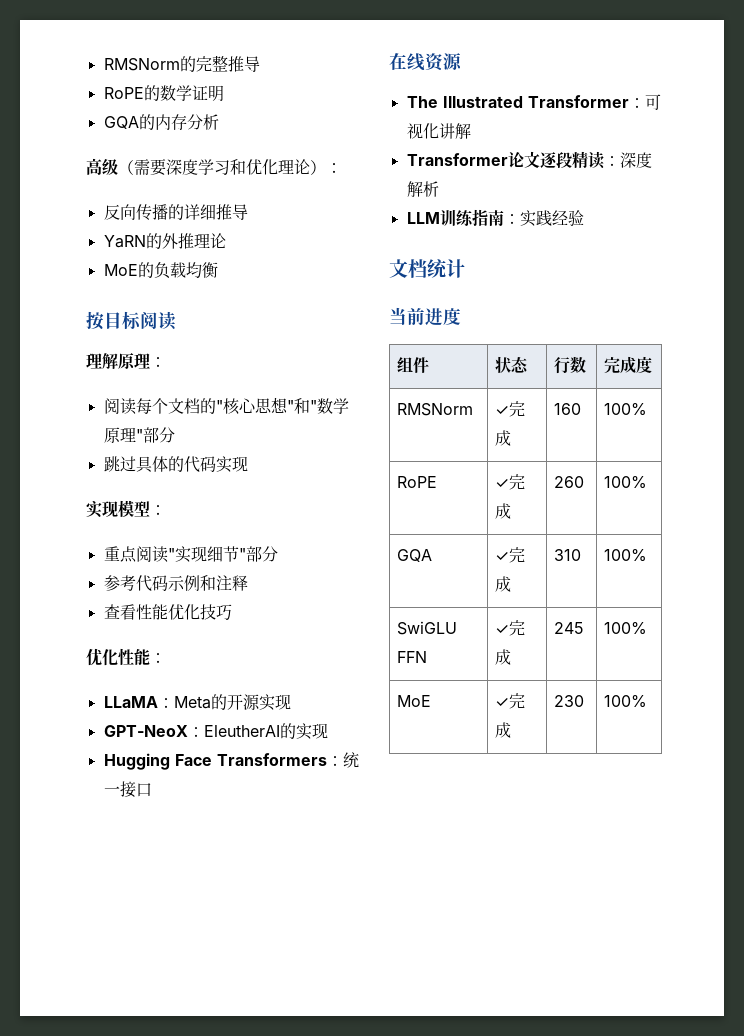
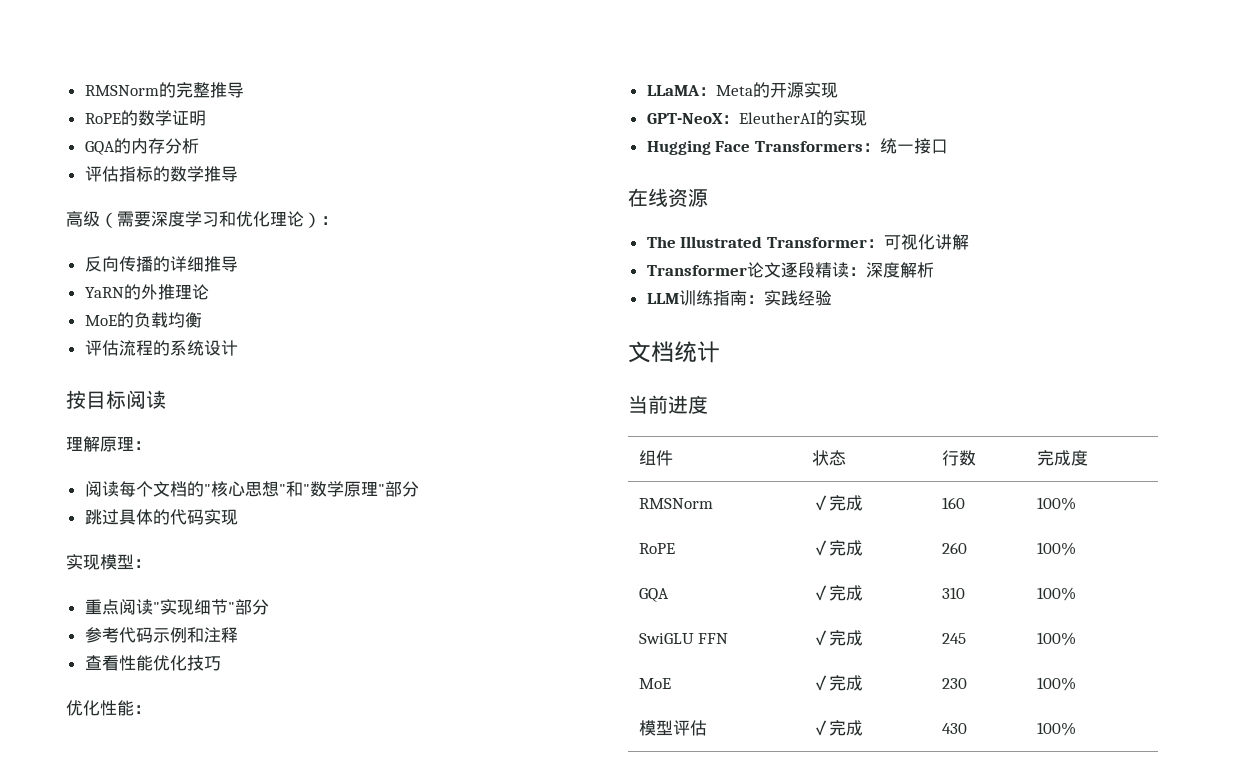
+ 评估指标的数学推导
+ 评估流程的系统设计
+ 模型评估 | ✓完成 | 430 | 100%

